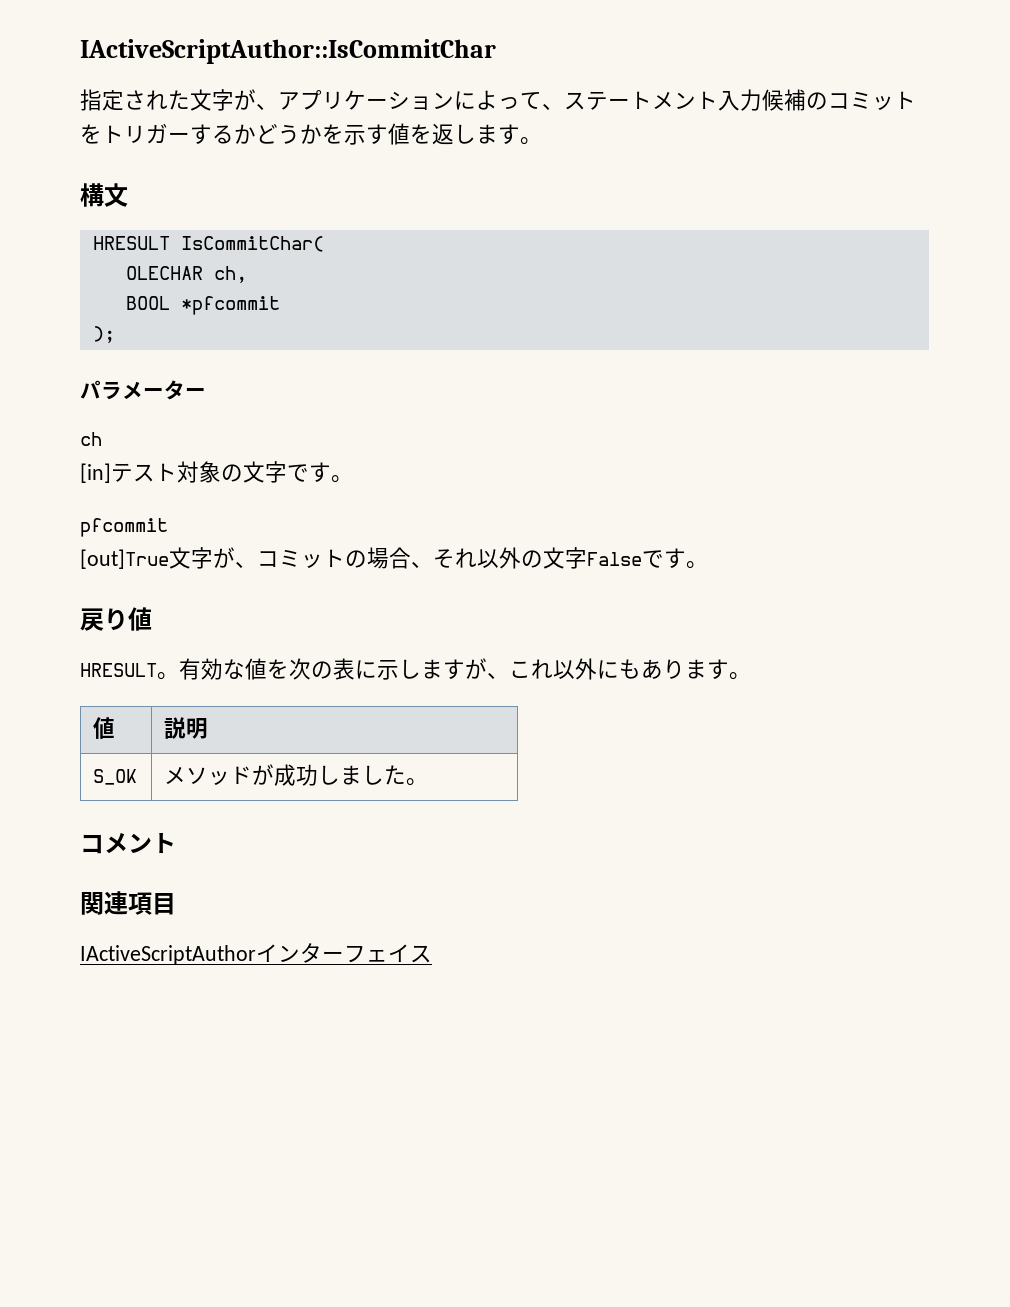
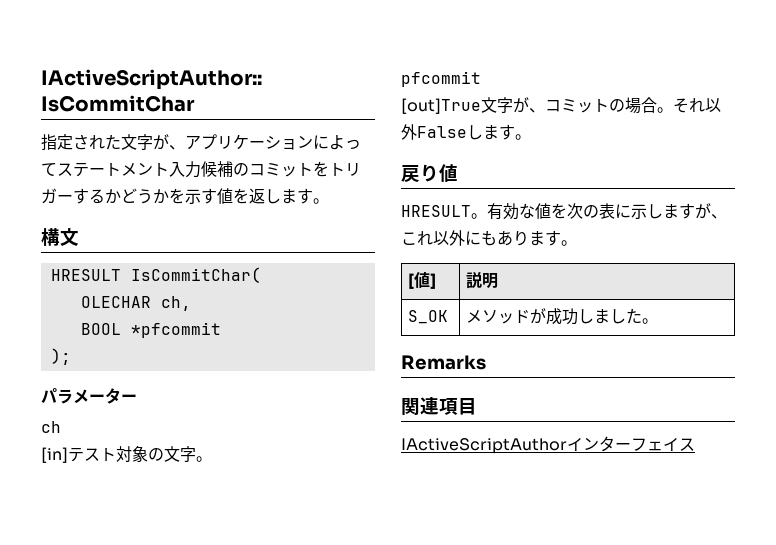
- 指定された文字が、アプリケーションによって、ステートメント入力候補のコミットをトリガーするかどうかを示す値を返します。
+ 指定された文字が、アプリケーションによってステートメント入力候補のコミットをトリガーするかどうかを示す値を返します。
- [in]テスト対象の文字です。
+ [in]テスト対象の文字。
- [out]True文字が、コミットの場合、それ以外の文字Falseです。
+ [out]True文字が、コミットの場合。それ以外Falseします。
- 値 | 説明
+ [値] | 説明
- コメント
+ Remarks

